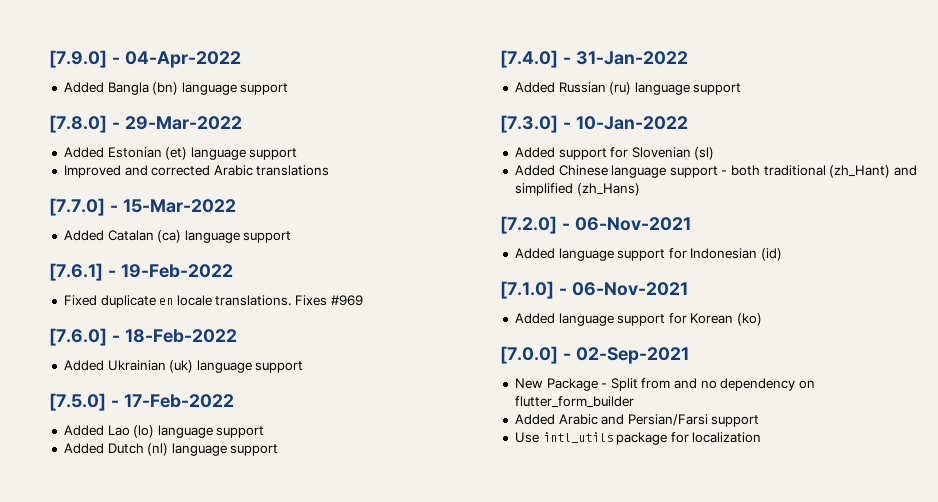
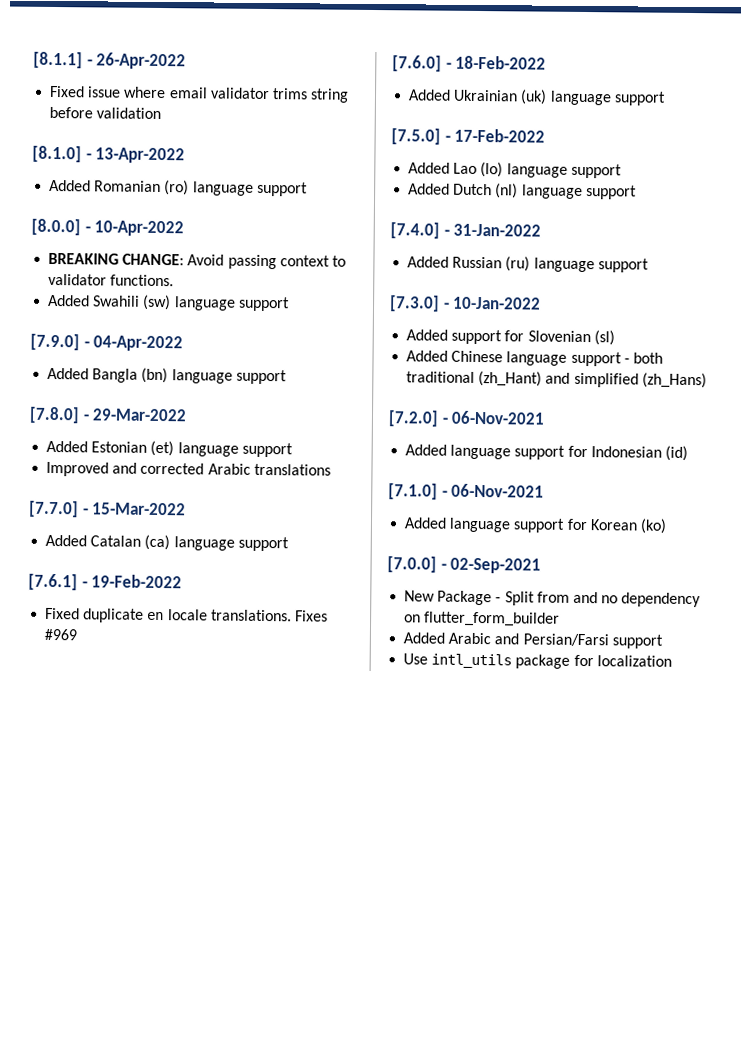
+ [8.1.1] - 26-Apr-2022
+ Fixed issue where email validator trims string before validation
+ [8.1.0] - 13-Apr-2022
+ Added Romanian (ro) language support
+ [8.0.0] - 10-Apr-2022
+ BREAKING CHANGE: Avoid passing context to validator functions.
+ Added Swahili (sw) language support

